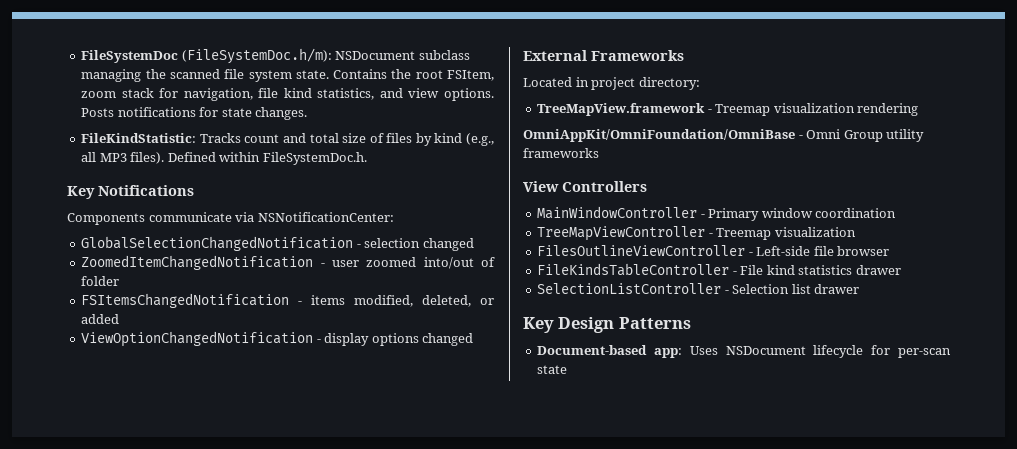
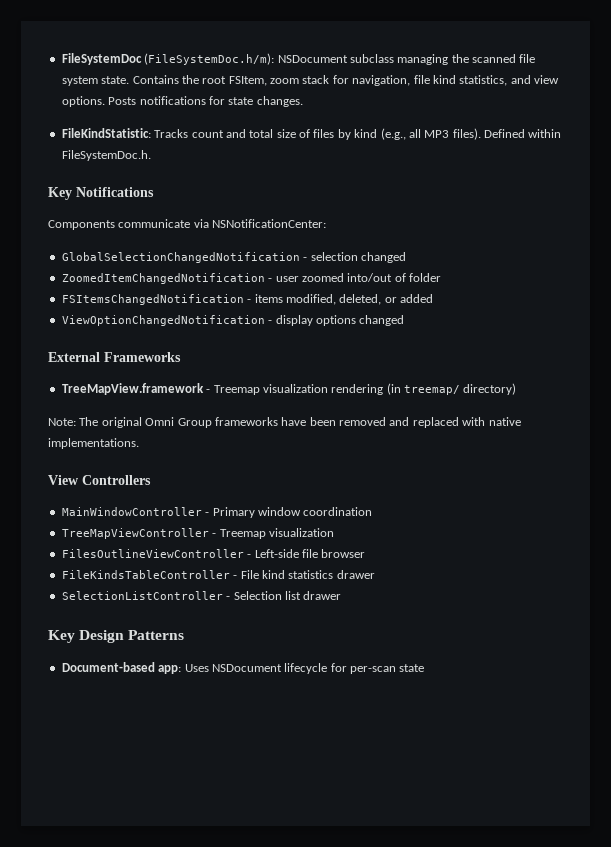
- Located in project directory:
- TreeMapView.framework - Treemap visualization rendering
- OmniAppKit/OmniFoundation/OmniBase - Omni Group utility frameworks
+ TreeMapView.framework - Treemap visualization rendering (in treemap/ directory)
+ Note: The original Omni Group frameworks have been removed and replaced with native implementations.

